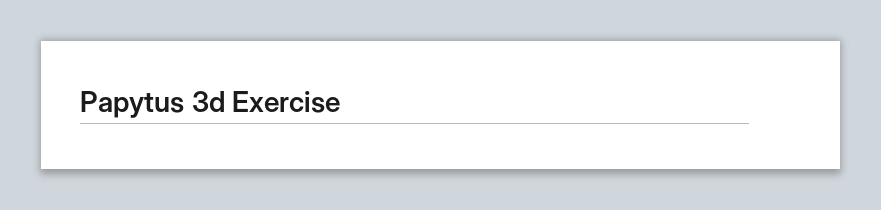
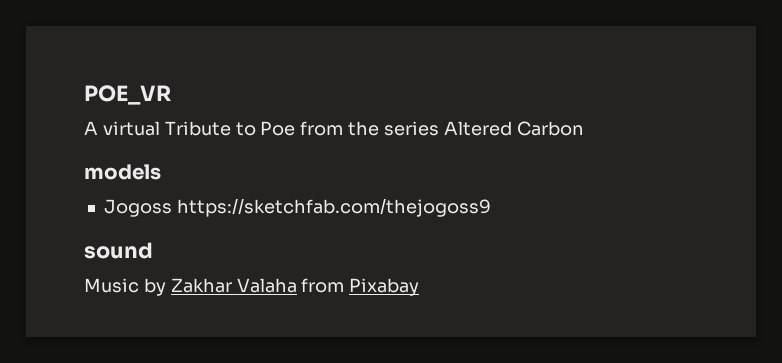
- Papytus 3d Exercise
+ POE_VR
+ A virtual Tribute to Poe from the series Altered Carbon
+ models
+ Jogoss https://sketchfab.com/thejogoss9
+ sound
+ Music by Zakhar Valaha from Pixabay

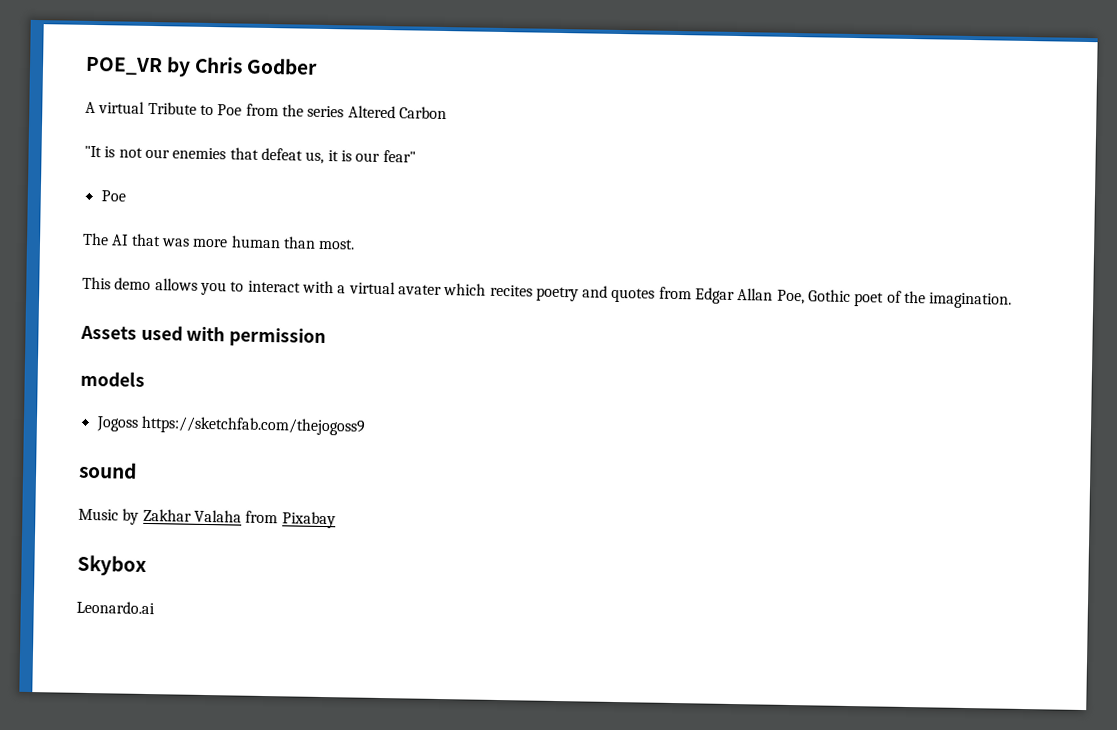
- POE_VR
+ POE_VR by Chris Godber
+ "It is not our enemies that defeat us, it is our fear"
+ Poe
+ The AI that was more human than most.
+ This demo allows you to interact with a virtual avater which recites poetry and quotes from Edgar Allan Poe, Gothic poet of the imagination.
+ Assets used with permission
+ Skybox
+ Leonardo.ai

